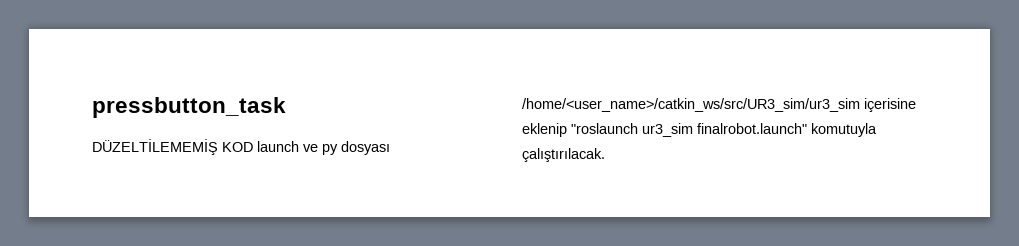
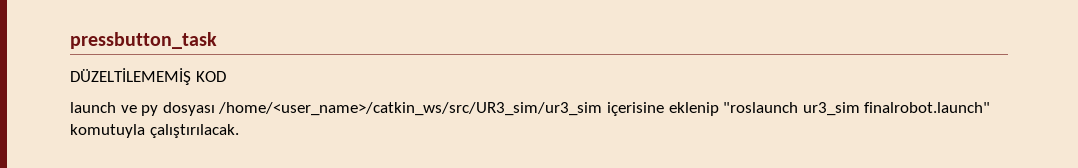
- DÜZELTİLEMEMİŞ KOD launch ve py dosyası /home/<user_name>/catkin_ws/src/UR3_sim/ur3_sim içerisine eklenip "roslaunch ur3_sim finalrobot.launch" komutuyla çalıştırılacak.
+ DÜZELTİLEMEMİŞ KOD
+ launch ve py dosyası /home/<user_name>/catkin_ws/src/UR3_sim/ur3_sim içerisine eklenip "roslaunch ur3_sim finalrobot.launch" komutuyla çalıştırılacak.

